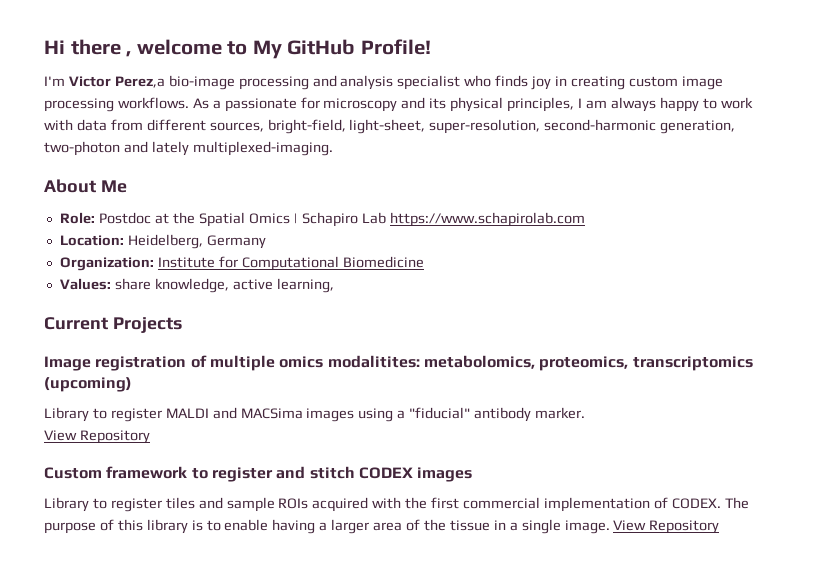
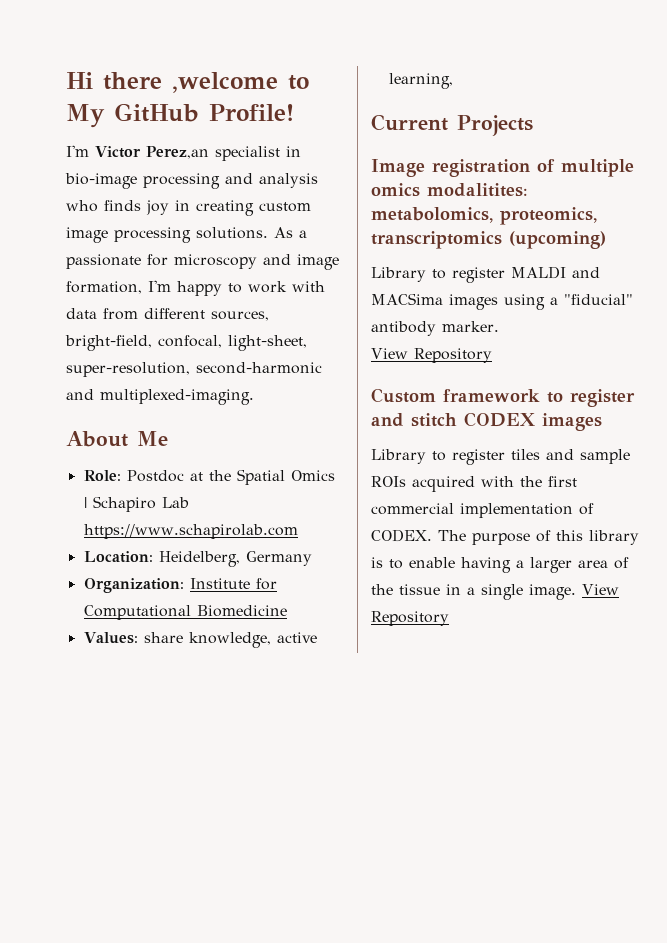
- Hi there , welcome to My GitHub Profile!
+ Hi there ,welcome to My GitHub Profile!
- I'm Victor Perez,a bio-image processing and analysis specialist who finds joy in creating custom image processing workflows.
+ I'm Victor Perez,an specialist in bio-image processing and analysis who finds joy in creating custom image processing solutions.
- As a passionate for microscopy and its physical principles, I am always happy to work with data from different sources, bright-field, light-sheet, super-resolution, second-harmonic generation, two-photon and lately multiplexed-imaging.
+ As a passionate for microscopy and image formation, I'm happy to work with data from different sources, bright-field, confocal, light-sheet, super-resolution, second-harmonic and multiplexed-imaging.

